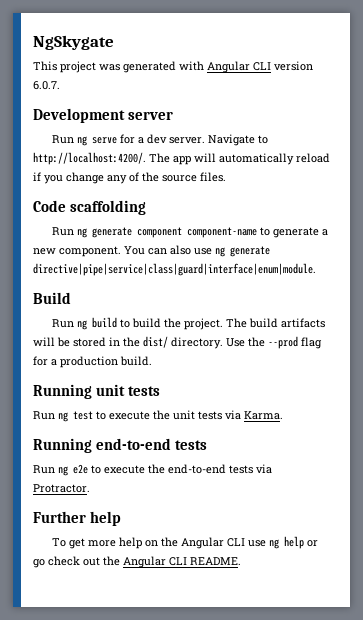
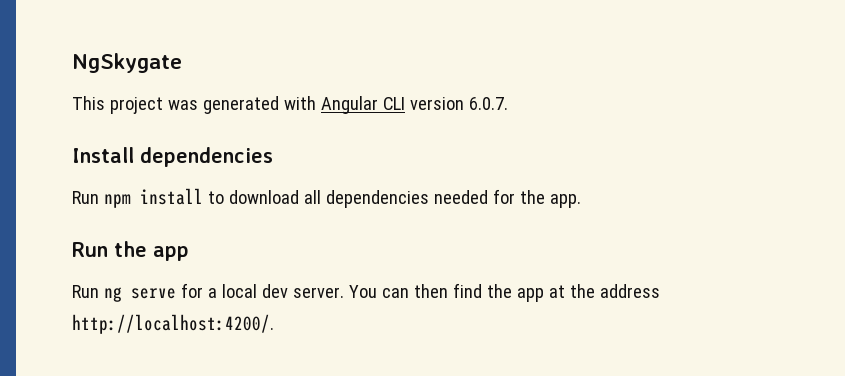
- Development server
+ Install dependencies
+ Run npm install to download all dependencies needed for the app.
+ Run the app
- Run ng serve for a dev server.
+ Run ng serve for a local dev server.
- Navigate to http://localhost:4200/. The app will automatically reload if you change any of the source files.
- Code scaffolding
- Run ng generate component component-name to generate a new component. You can also use ng generate directive|pipe|service|class|guard|interface|enum|module.
- Build
- Run ng build to build the project. The build artifacts will be stored in the dist/ directory. Use the --prod flag for a production build.
- Running unit tests
- Run ng test to execute the unit tests via Karma.
- Running end-to-end tests
- Run ng e2e to execute the end-to-end tests via Protractor.
- Further help
- To get more help on the Angular CLI use ng help or go check out the Angular CLI README.
+ You can then find the app at the address http://localhost:4200/.

